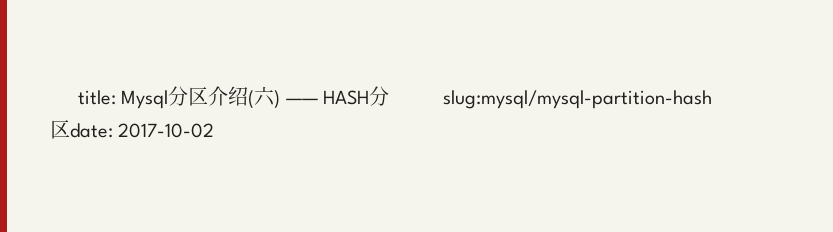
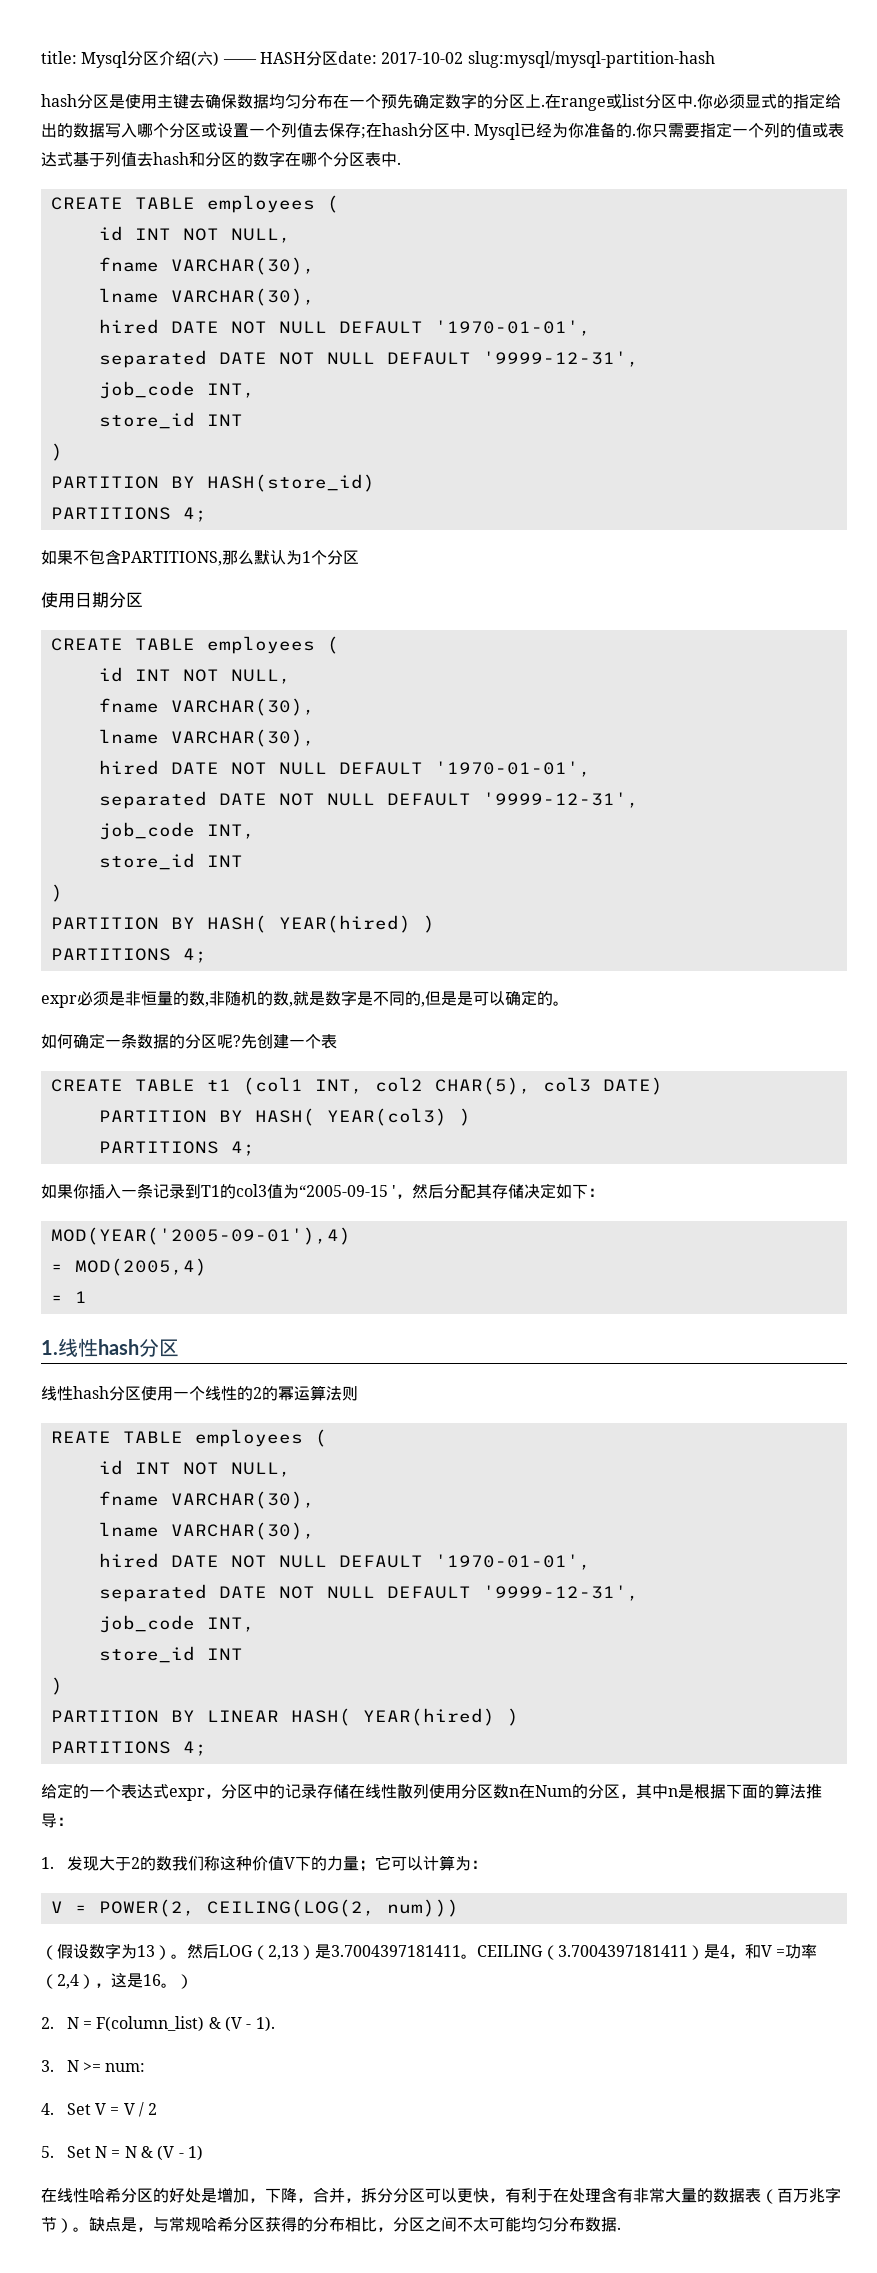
+ hash分区是使用主键去确保数据均匀分布在一个预先确定数字的分区上.在range或list分区中.你必须显式的指定给出的数据写入哪个分区或设置一个列值去保存;在hash分区中. Mysql已经为你准备的.你只需要指定一个列的值或表达式基于列值去hash和分区的数字在哪个分区表中.
+ CREATE TABLE employees (
+ id INT NOT NULL,
+ fname VARCHAR(30),
+ lname VARCHAR(30),
+ hired DATE NOT NULL DEFAULT '1970-01-01',
+ separated DATE NOT NULL DEFAULT '9999-12-31',
+ job_code INT,
+ store_id INT
+ )
+ PARTITION BY HASH(store_id)
+ PARTITIONS 4;
+ 如果不包含PARTITIONS,那么默认为1个分区
+ 使用日期分区
+ CREATE TABLE employees (
+ id INT NOT NULL,
+ fname VARCHAR(30),
+ lname VARCHAR(30),
+ hired DATE NOT NULL DEFAULT '1970-01-01',
+ separated DATE NOT NULL DEFAULT '9999-12-31',
+ job_code INT,
+ store_id INT
+ )
+ PARTITION BY HASH( YEAR(hired) )
+ PARTITIONS 4;
+ expr必须是非恒量的数,非随机的数,就是数字是不同的,但是是可以确定的。
+ 如何确定一条数据的分区呢?先创建一个表
+ CREATE TABLE t1 (col1 INT, col2 CHAR(5), col3 DATE)
+ PARTITION BY HASH( YEAR(col3) )
+ PARTITIONS 4;
+ 如果你插入一条记录到T1的col3值为“2005-09-15 '，然后分配其存储决定如下：
+ MOD(YEAR('2005-09-01'),4)
+ = MOD(2005,4)
+ = 1
+ 1.线性hash分区
+ 线性hash分区使用一个线性的2的幂运算法则
+ REATE TABLE employees (
+ id INT NOT NULL,
+ fname VARCHAR(30),
+ lname VARCHAR(30),
+ hired DATE NOT NULL DEFAULT '1970-01-01',
+ separated DATE NOT NULL DEFAULT '9999-12-31',
+ job_code INT,
+ store_id INT
+ )
+ PARTITION BY LINEAR HASH( YEAR(hired) )
+ PARTITIONS 4;
+ 给定的一个表达式expr，分区中的记录存储在线性散列使用分区数n在Num的分区，其中n是根据下面的算法推导：
+ 1.发现大于2的数我们称这种价值V下的力量；它可以计算为：
+ V = POWER(2, CEILING(LOG(2, num)))
+ （假设数字为13）。然后LOG（2,13）是3.7004397181411。CEILING（3.7004397181411）是4，和V =功率（2,4），这是16。）
+ 2. N = F(column_list) & (V - 1).
+ 3. N >= num:
+ 4. Set V = V / 2
+ 5. Set N = N & (V - 1)
+ 在线性哈希分区的好处是增加，下降，合并，拆分分区可以更快，有利于在处理含有非常大量的数据表（百万兆字节）。缺点是，与常规哈希分区获得的分布相比，分区之间不太可能均匀分布数据.

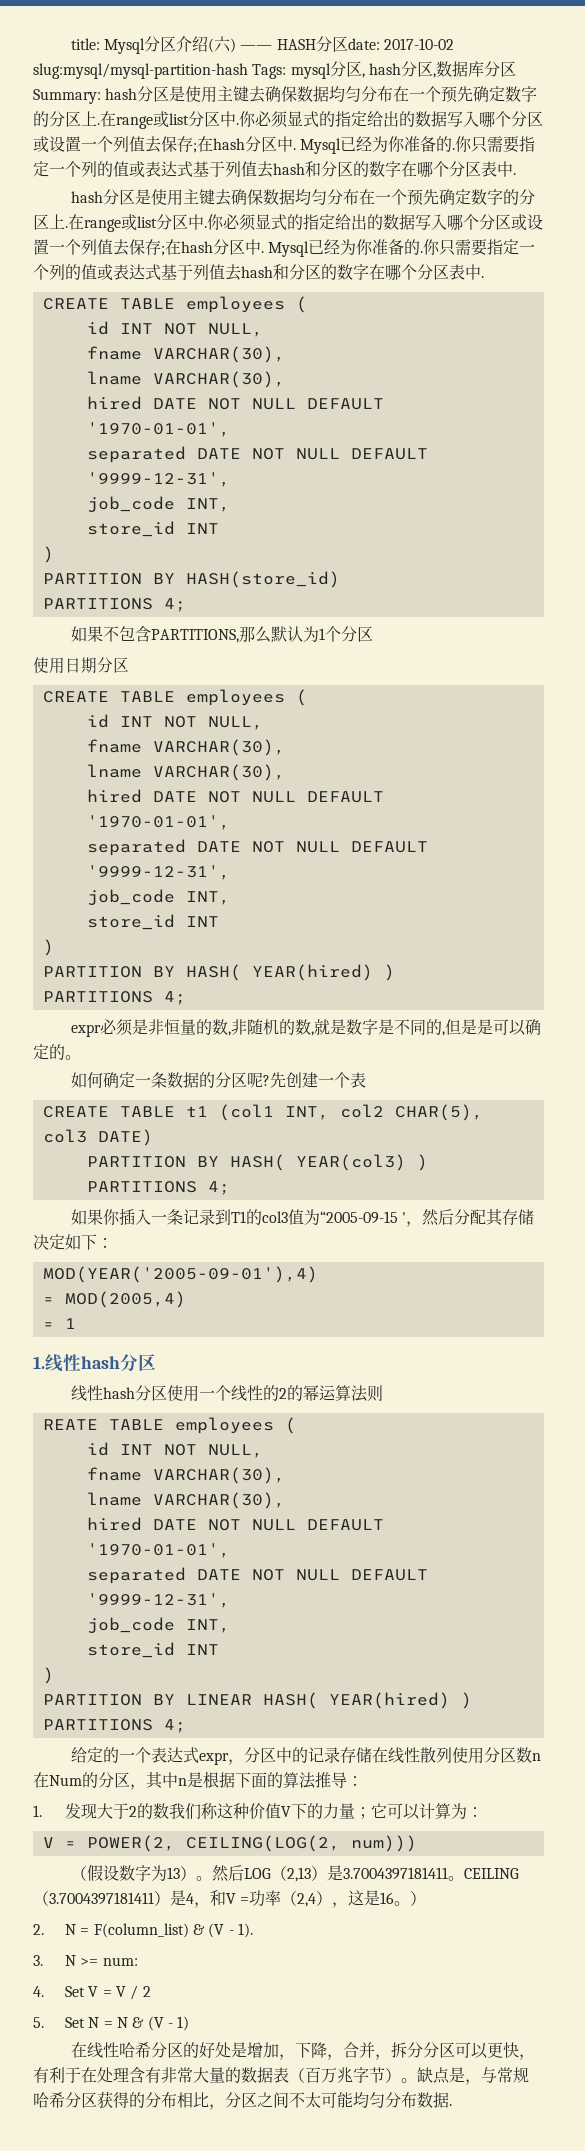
- title: Mysql分区介绍(六) —— HASH分区date: 2017-10-02 slug:mysql/mysql-partition-hash
+ title: Mysql分区介绍(六) —— HASH分区date: 2017-10-02 slug:mysql/mysql-partition-hash Tags: mysql分区, hash分区,数据库分区Summary: hash分区是使用主键去确保数据均匀分布在一个预先确定数字的分区上.在range或list分区中.你必须显式的指定给出的数据写入哪个分区或设置一个列值去保存;在hash分区中. Mysql已经为你准备的.你只需要指定一个列的值或表达式基于列值去hash和分区的数字在哪个分区表中.

